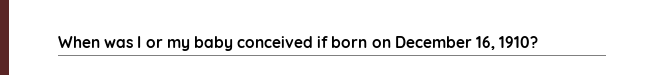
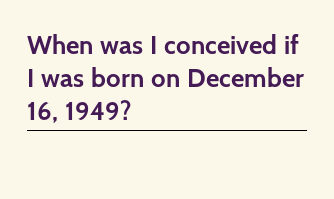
- When was I or my baby conceived if born on December 16, 1910?
+ When was I conceived if I was born on December 16, 1949?

